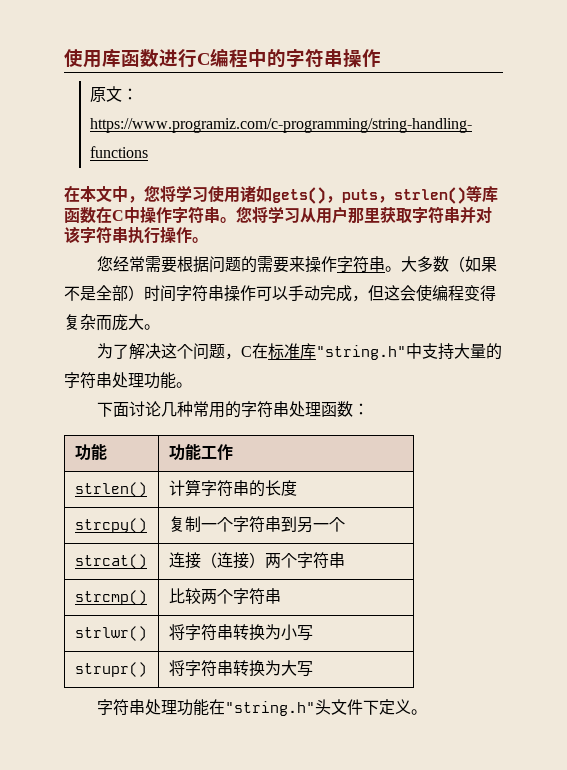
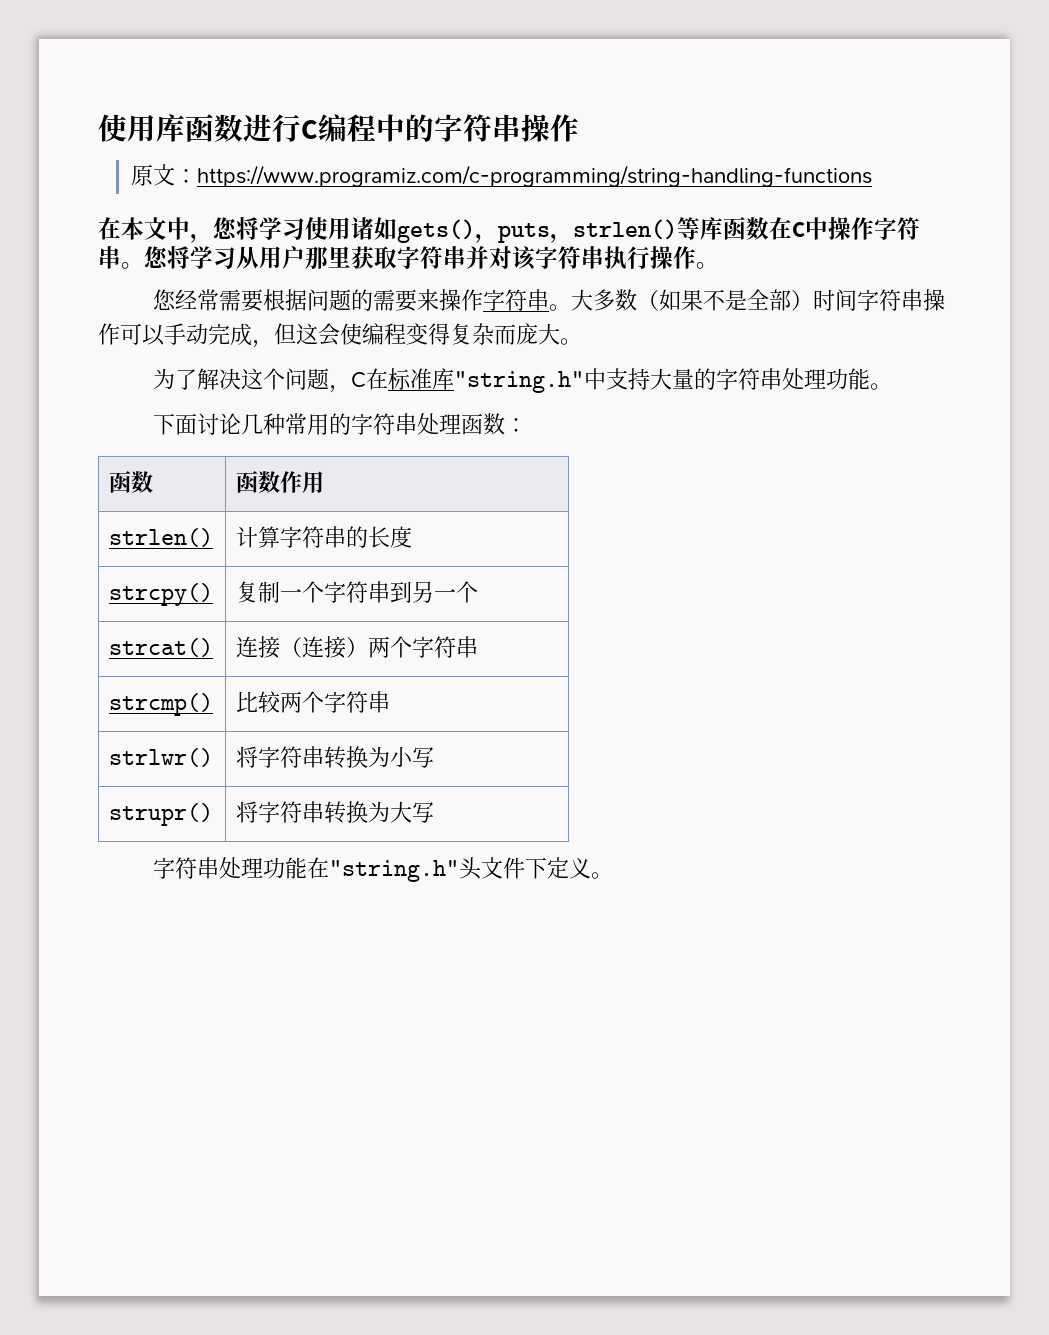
- 功能 | 功能工作
+ 函数 | 函数作用

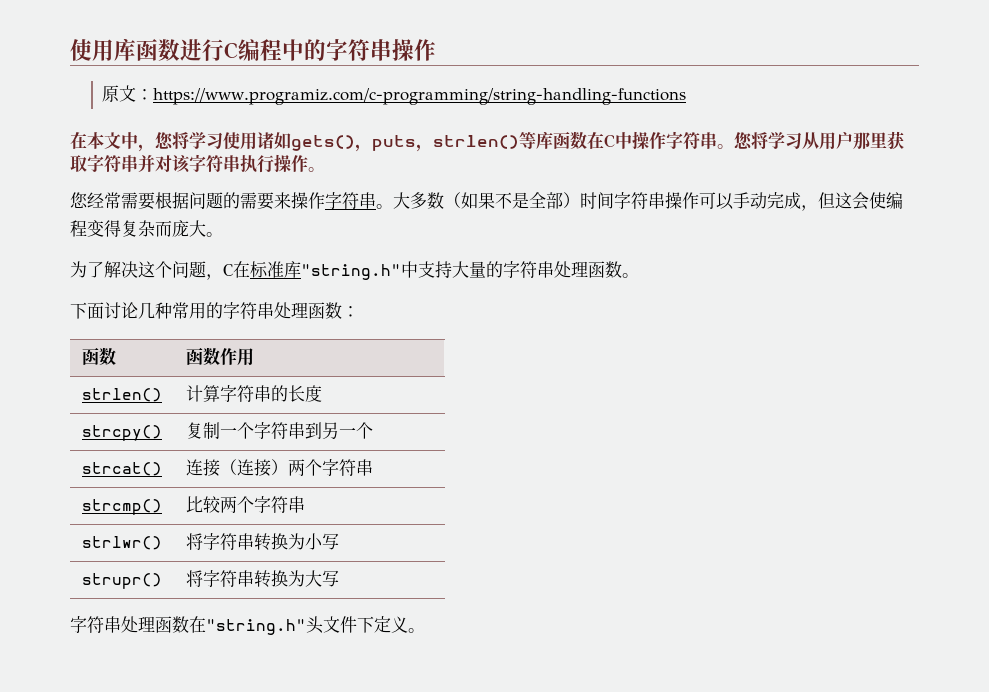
- 为了解决这个问题，C在标准库"string.h"中支持大量的字符串处理功能。
+ 为了解决这个问题，C在标准库"string.h"中支持大量的字符串处理函数。
- 字符串处理功能在"string.h"头文件下定义。
+ 字符串处理函数在"string.h"头文件下定义。

